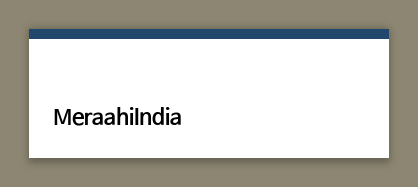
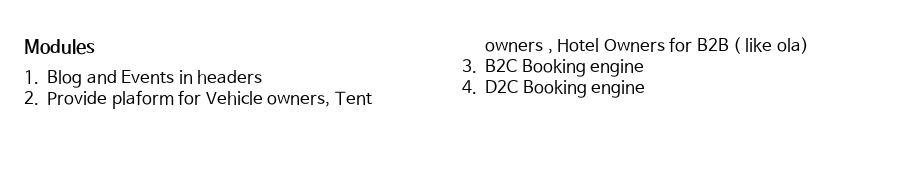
- MeraahiIndia
+ Modules
+ 1. Blog and Events in headers
+ 2. Provide plaform for Vehicle owners, Tent owners , Hotel Owners for B2B ( like ola)
+ 3. B2C Booking engine
+ 4. D2C Booking engine

